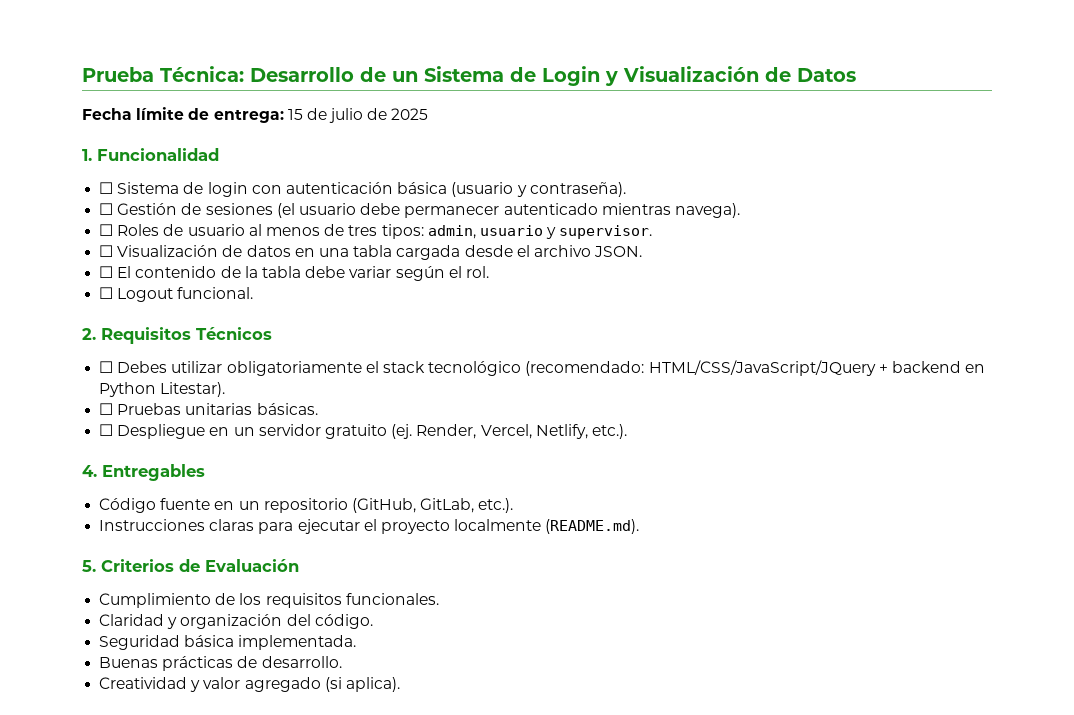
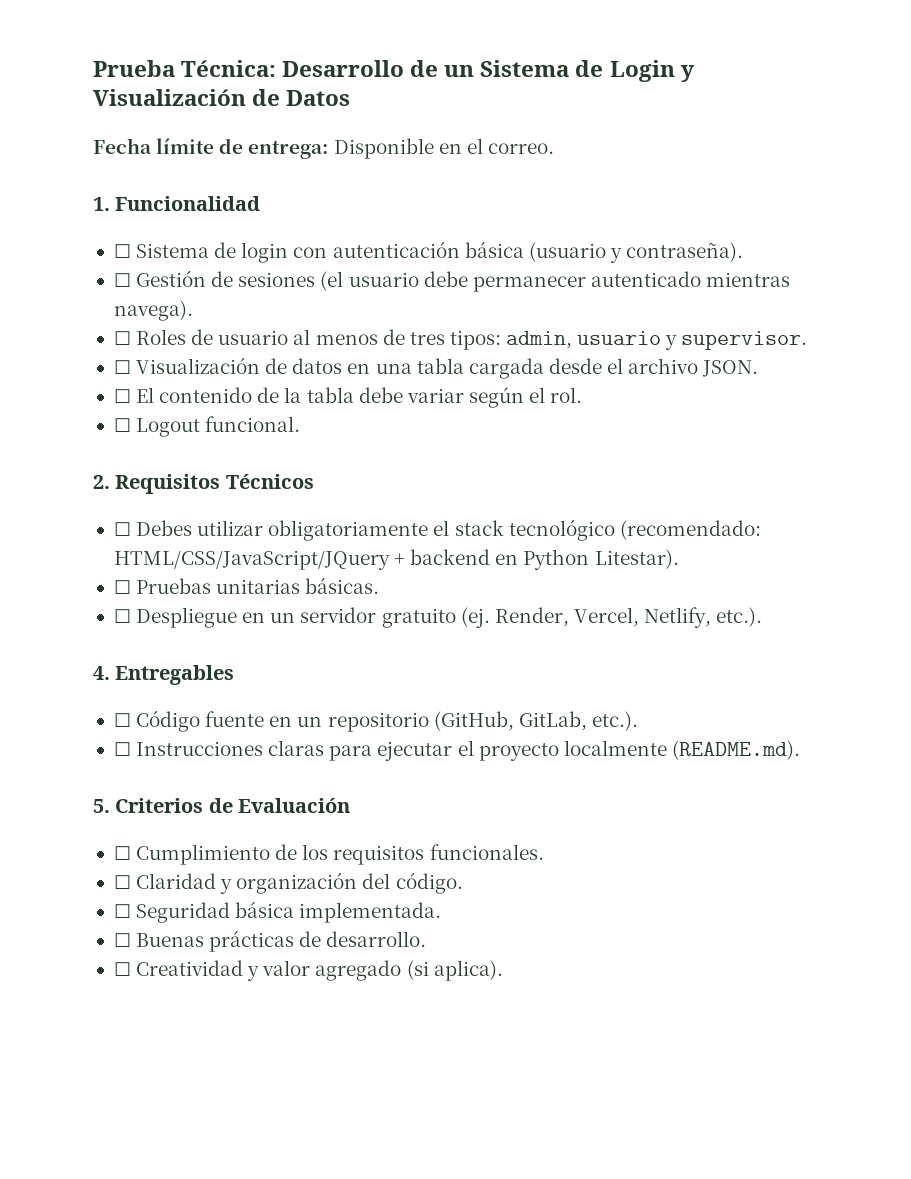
- Fecha límite de entrega: 15 de julio de 2025
+ Fecha límite de entrega: Disponible en el correo.
- Código fuente en un repositorio (GitHub, GitLab, etc.).
+ ☐ Código fuente en un repositorio (GitHub, GitLab, etc.).
- Instrucciones claras para ejecutar el proyecto localmente (README.md).
+ ☐ Instrucciones claras para ejecutar el proyecto localmente (README.md).
- Cumplimiento de los requisitos funcionales.
+ ☐ Cumplimiento de los requisitos funcionales.
- Claridad y organización del código.
+ ☐ Claridad y organización del código.
- Seguridad básica implementada.
+ ☐ Seguridad básica implementada.
- Buenas prácticas de desarrollo.
+ ☐ Buenas prácticas de desarrollo.
- Creatividad y valor agregado (si aplica).
+ ☐ Creatividad y valor agregado (si aplica).

